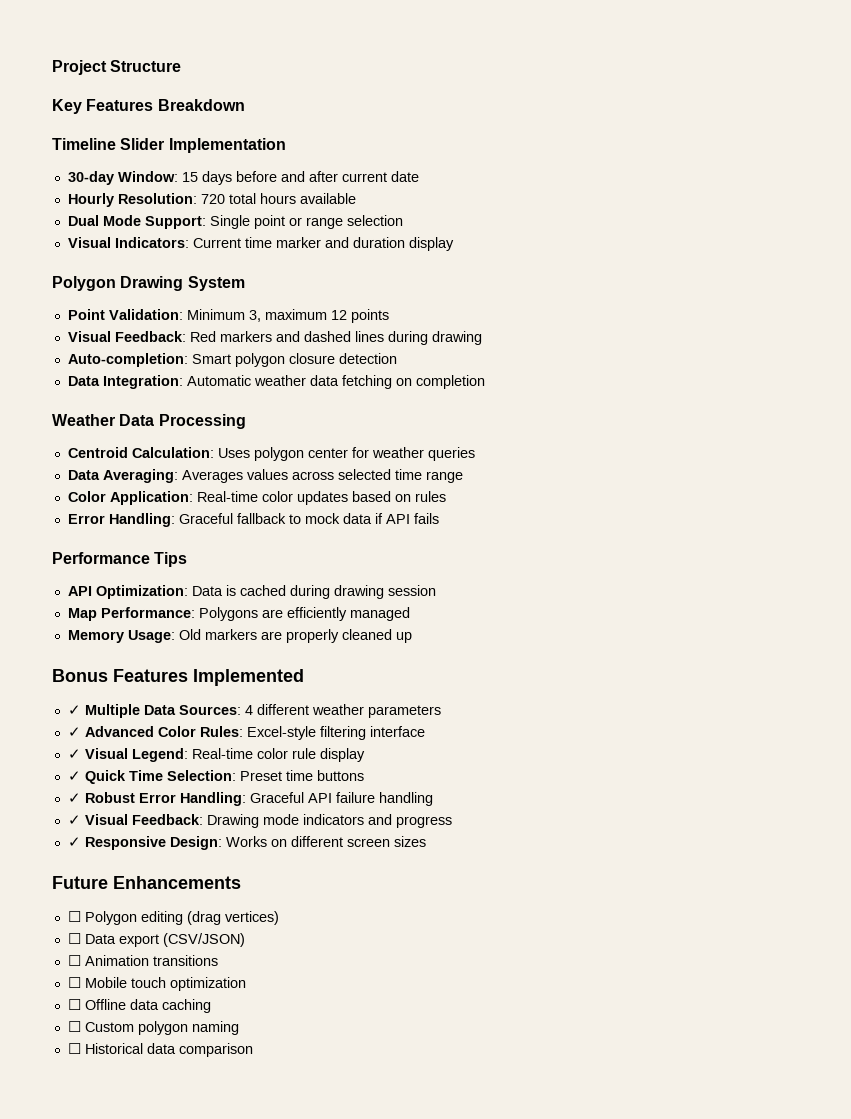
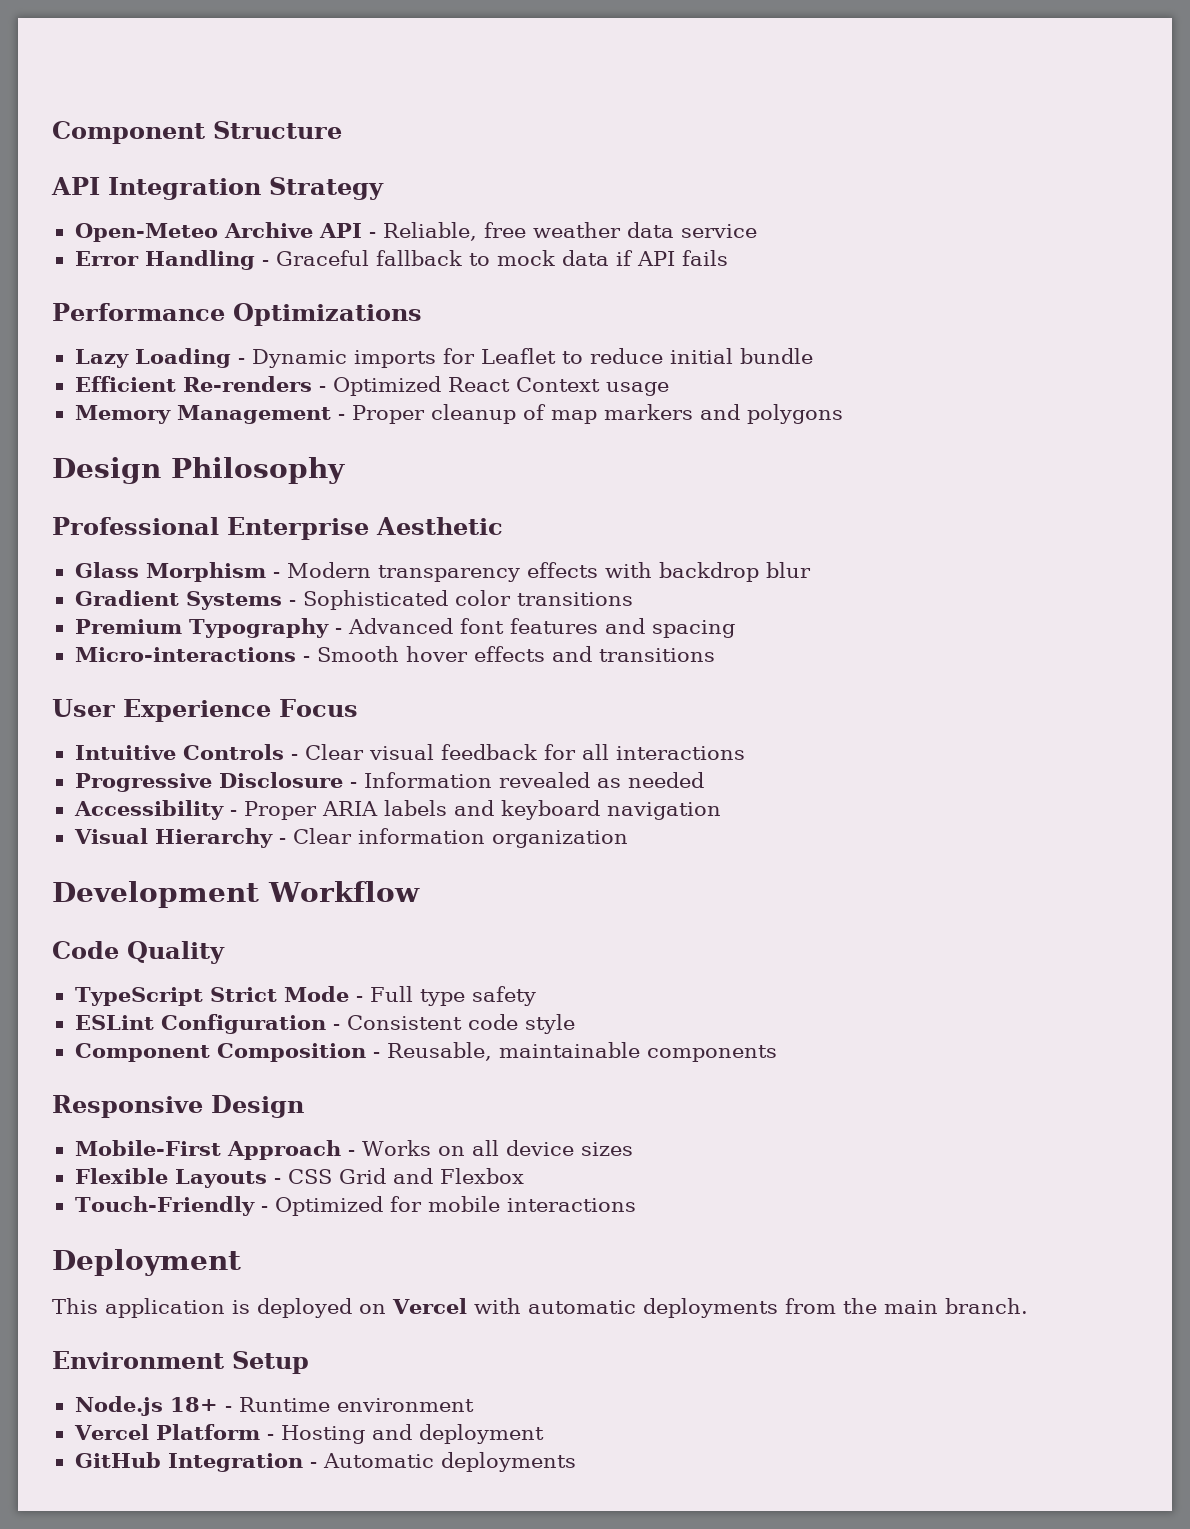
- Project Structure
+ Component Structure
- Key Features Breakdown
- Timeline Slider Implementation
- 30-day Window: 15 days before and after current date
- Hourly Resolution: 720 total hours available
- Dual Mode Support: Single point or range selection
- Visual Indicators: Current time marker and duration display
- Polygon Drawing System
- Point Validation: Minimum 3, maximum 12 points
- Visual Feedback: Red markers and dashed lines during drawing
- Auto-completion: Smart polygon closure detection
- Data Integration: Automatic weather data fetching on completion
- Weather Data Processing
- Centroid Calculation: Uses polygon center for weather queries
- Data Averaging: Averages values across selected time range
- Color Application: Real-time color updates based on rules
- Error Handling: Graceful fallback to mock data if API fails
+ API Integration Strategy
+ Open-Meteo Archive API - Reliable, free weather data service
+ Error Handling - Graceful fallback to mock data if API fails
- Performance Tips
- API Optimization: Data is cached during drawing session
- Map Performance: Polygons are efficiently managed
- Memory Usage: Old markers are properly cleaned up
- Bonus Features Implemented
- ✓ Multiple Data Sources: 4 different weather parameters
- ✓ Advanced Color Rules: Excel-style filtering interface
- ✓ Visual Legend: Real-time color rule display
- ✓ Quick Time Selection: Preset time buttons
- ✓ Robust Error Handling: Graceful API failure handling
- ✓ Visual Feedback: Drawing mode indicators and progress
- ✓ Responsive Design: Works on different screen sizes
- Future Enhancements
- ☐ Polygon editing (drag vertices)
- ☐ Data export (CSV/JSON)
- ☐ Animation transitions
- ☐ Mobile touch optimization
- ☐ Offline data caching
- ☐ Custom polygon naming
- ☐ Historical data comparison
+ Performance Optimizations
+ Lazy Loading - Dynamic imports for Leaflet to reduce initial bundle
+ Efficient Re-renders - Optimized React Context usage
+ Memory Management - Proper cleanup of map markers and polygons
+ Design Philosophy
+ Professional Enterprise Aesthetic
+ Glass Morphism - Modern transparency effects with backdrop blur
+ Gradient Systems - Sophisticated color transitions
+ Premium Typography - Advanced font features and spacing
+ Micro-interactions - Smooth hover effects and transitions
+ User Experience Focus
+ Intuitive Controls - Clear visual feedback for all interactions
+ Progressive Disclosure - Information revealed as needed
+ Accessibility - Proper ARIA labels and keyboard navigation
+ Visual Hierarchy - Clear information organization
+ Development Workflow
+ Code Quality
+ TypeScript Strict Mode - Full type safety
+ ESLint Configuration - Consistent code style
+ Component Composition - Reusable, maintainable components
+ Responsive Design
+ Mobile-First Approach - Works on all device sizes
+ Flexible Layouts - CSS Grid and Flexbox
+ Touch-Friendly - Optimized for mobile interactions
+ Deployment
+ This application is deployed on Vercel with automatic deployments from the main branch.
+ Environment Setup
+ Node.js 18+ - Runtime environment
+ Vercel Platform - Hosting and deployment
+ GitHub Integration - Automatic deployments

